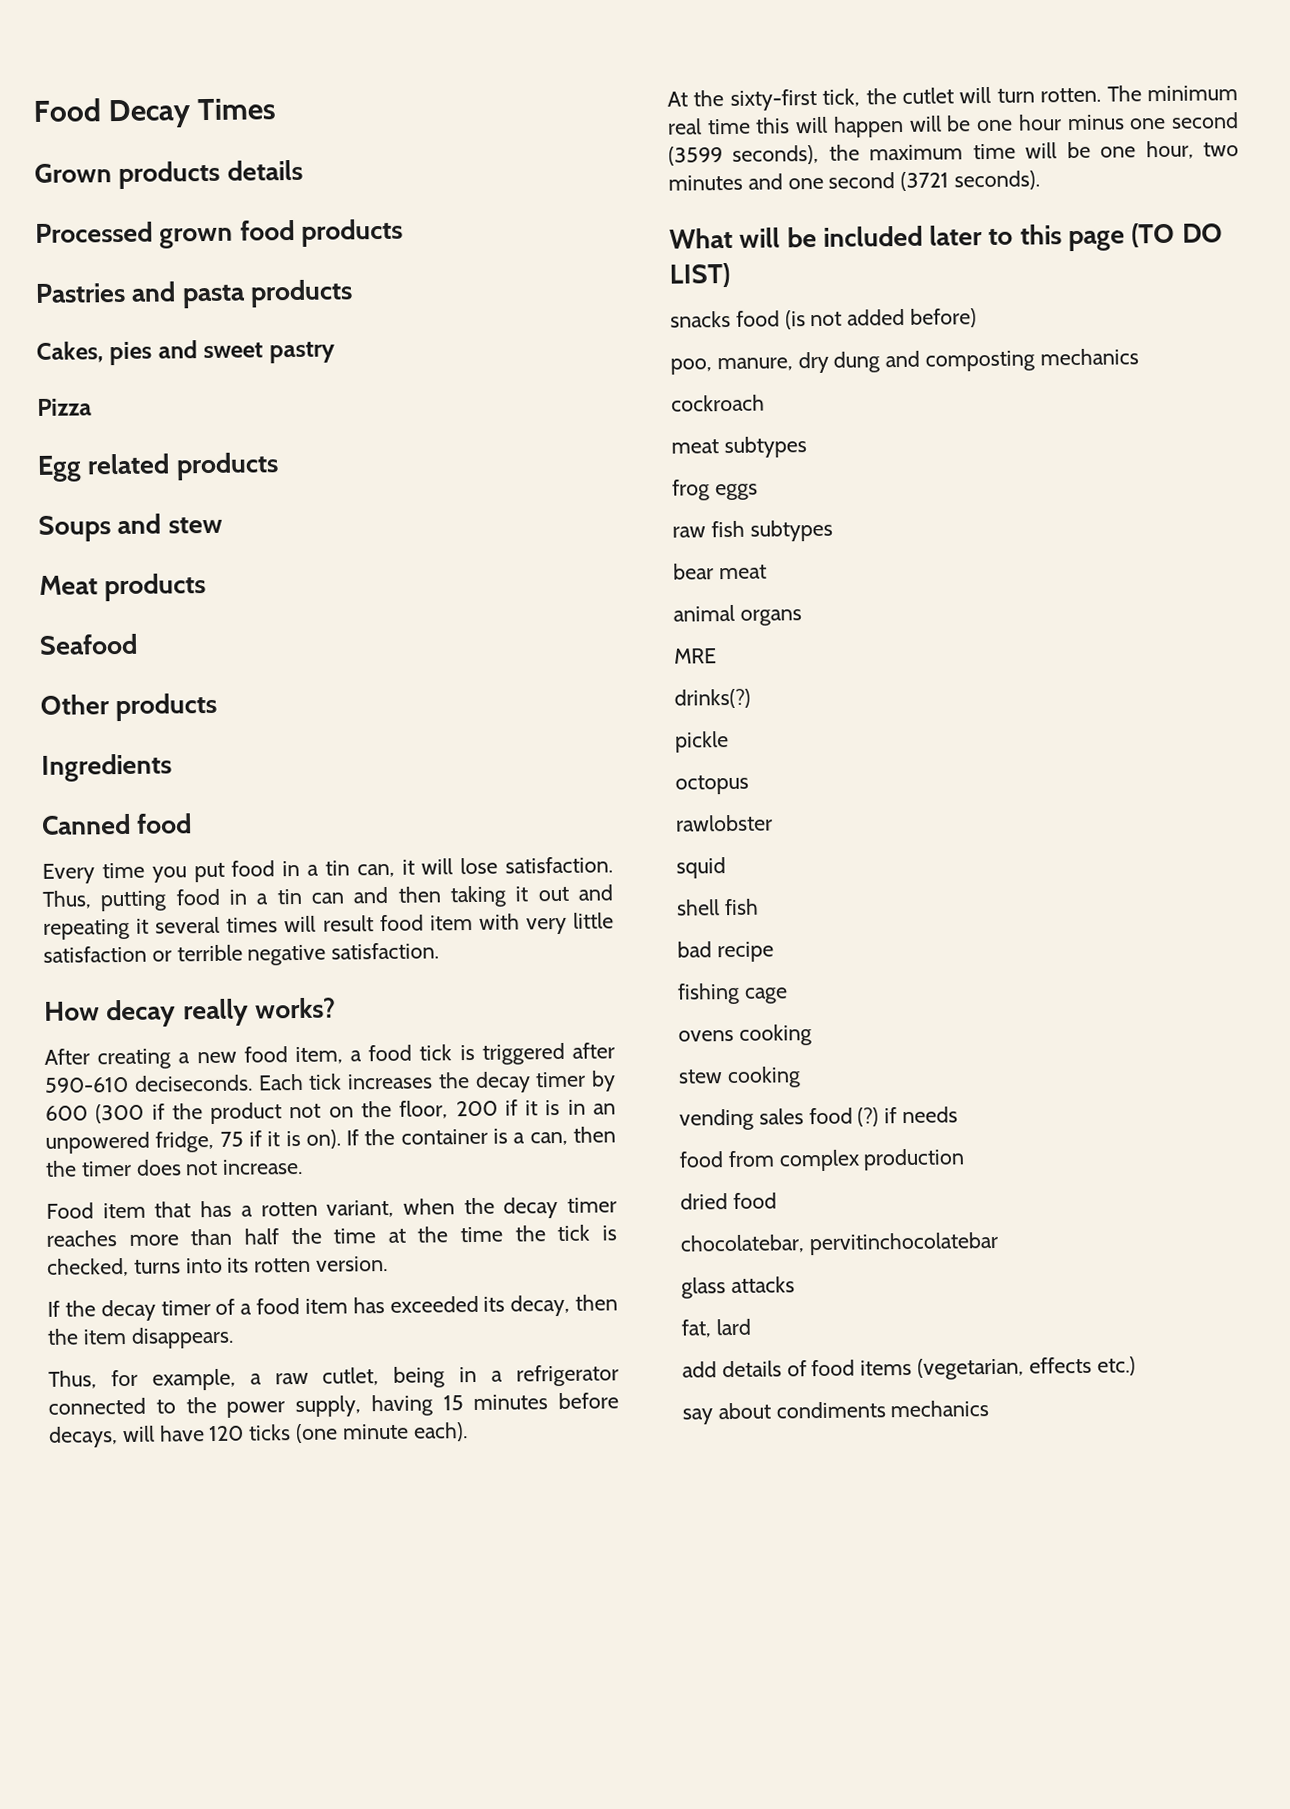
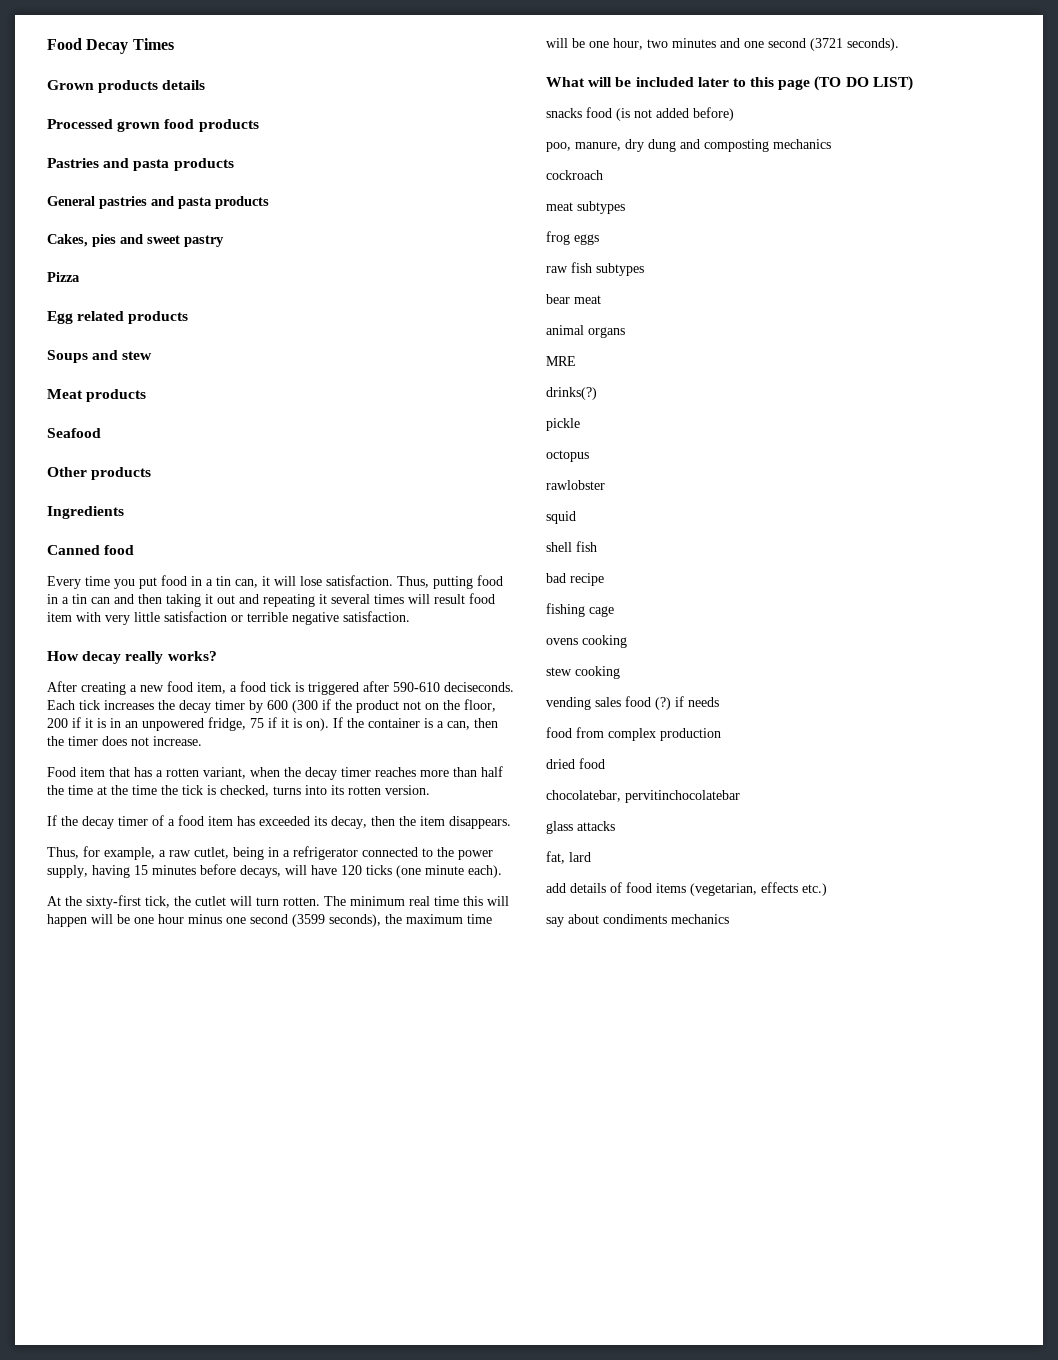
+ General pastries and pasta products

